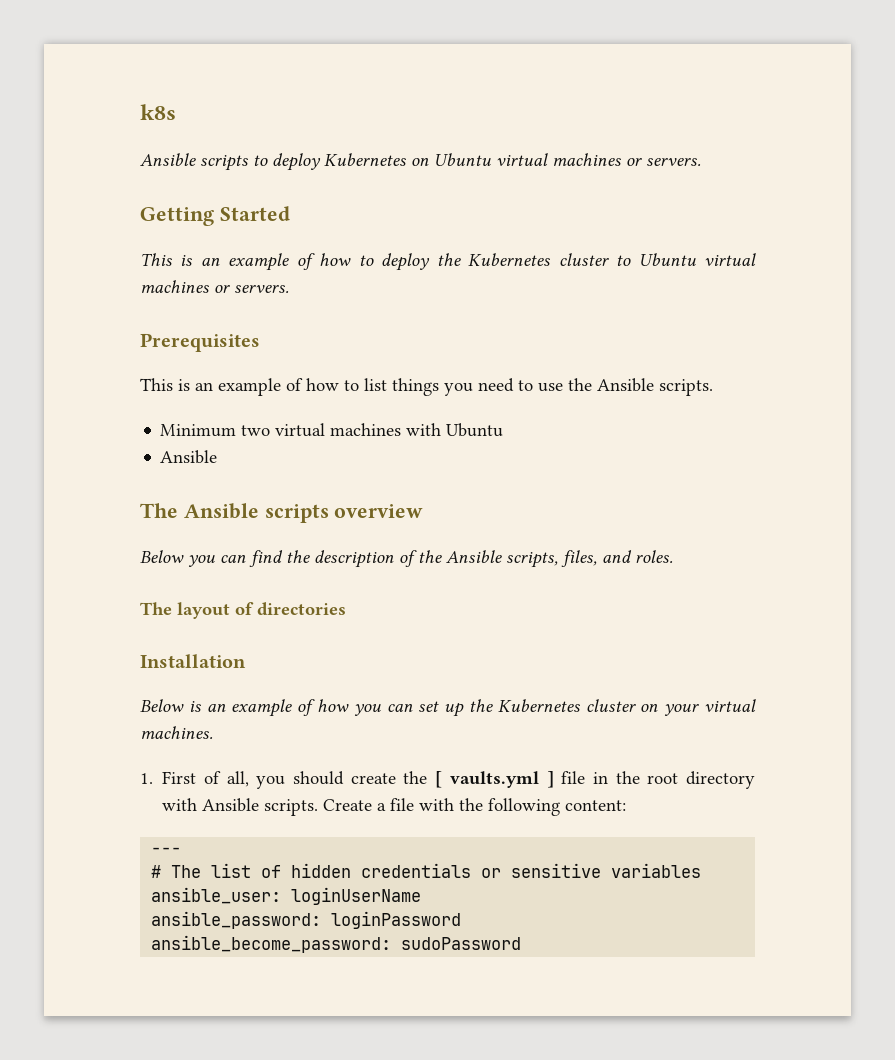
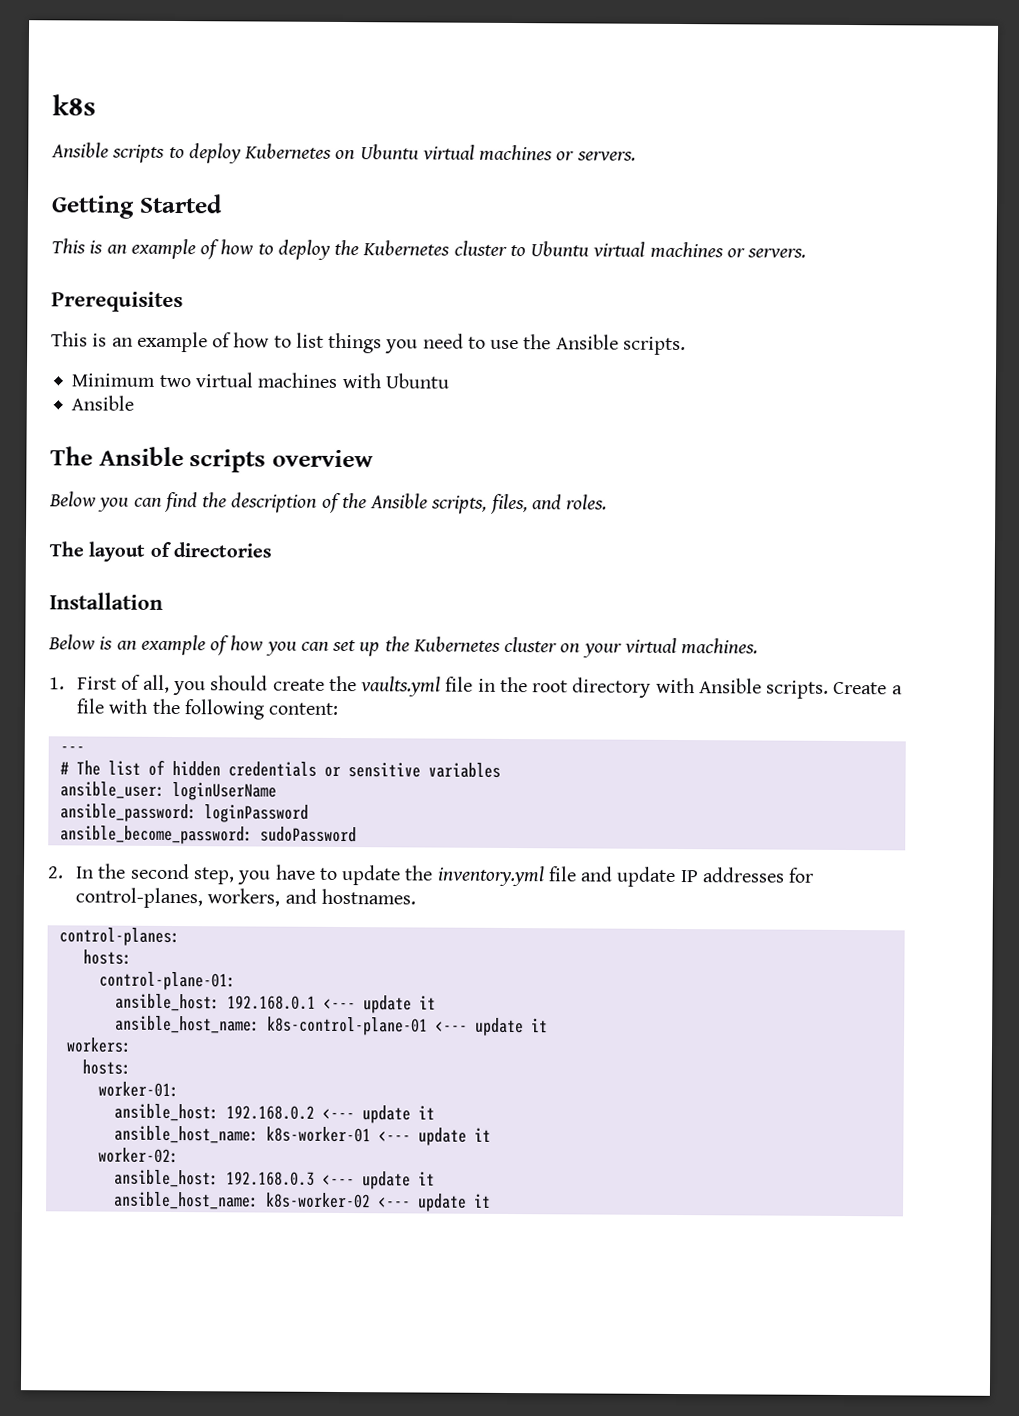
- 1. First of all, you should create the [ vaults.yml ] file in the root directory with Ansible scripts.
+ 1. First of all, you should create the vaults.yml file in the root directory with Ansible scripts.
+ 2. In the second step, you have to update the inventory.yml file and update IP addresses for control-planes, workers, and hostnames.
+ control-planes:
+ hosts:
+ control-plane-01:
+ ansible_host: 192.168.0.1 <--- update it
+ ansible_host_name: k8s-control-plane-01 <--- update it
+ workers:
+ hosts:
+ worker-01:
+ ansible_host: 192.168.0.2 <--- update it
+ ansible_host_name: k8s-worker-01 <--- update it
+ worker-02:
+ ansible_host: 192.168.0.3 <--- update it
+ ansible_host_name: k8s-worker-02 <--- update it

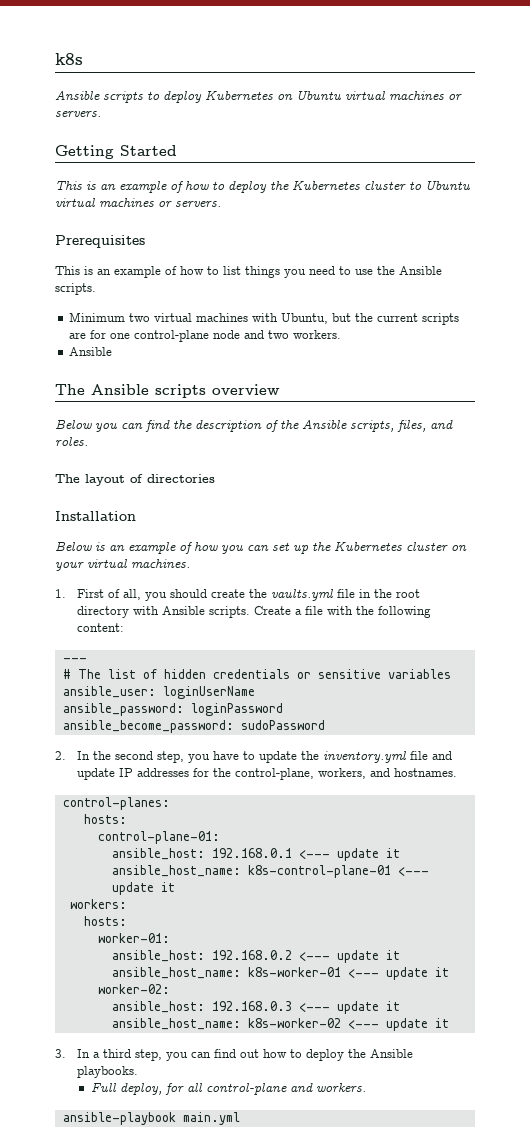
- Minimum two virtual machines with Ubuntu
+ Minimum two virtual machines with Ubuntu, but the current scripts are for one control-plane node and two workers.
- 2. In the second step, you have to update the inventory.yml file and update IP addresses for control-planes, workers, and hostnames.
+ 2. In the second step, you have to update the inventory.yml file and update IP addresses for the control-plane, workers, and hostnames.
+ 3. In a third step, you can find out how to deploy the Ansible playbooks.
+ Full deploy, for all control-plane and workers.
+ ansible-playbook main.yml

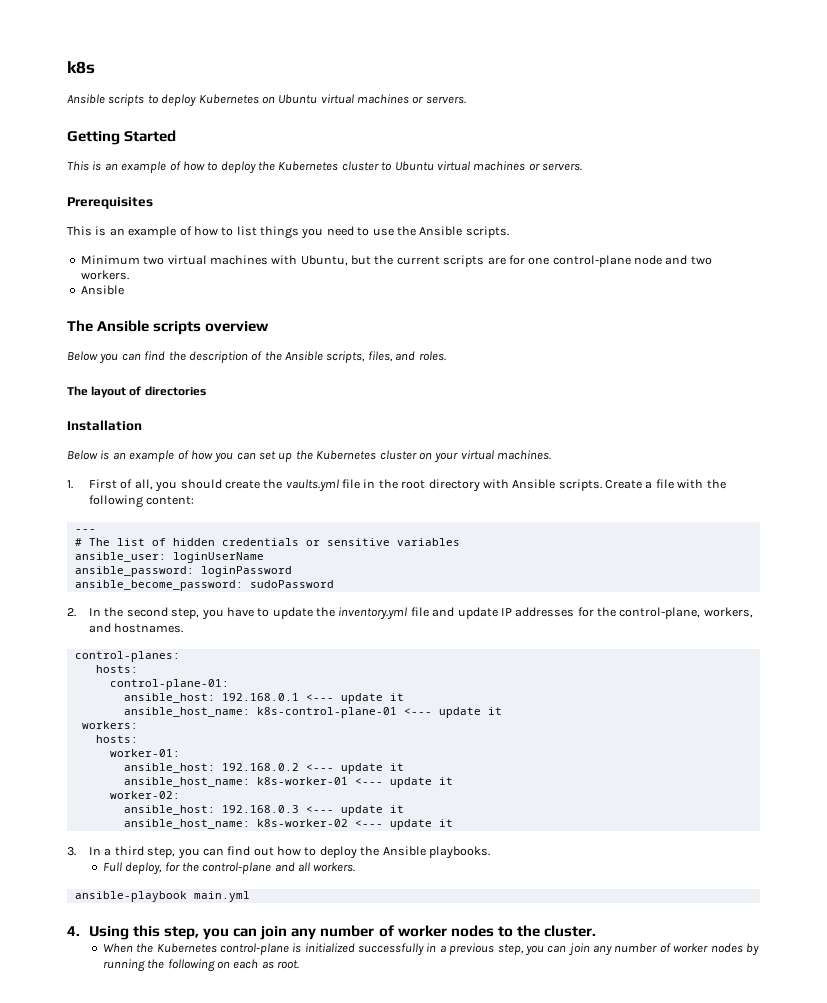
- Full deploy, for all control-plane and workers.
+ Full deploy, for the control-plane and all workers.
+ 4. Using this step, you can join any number of worker nodes to the cluster.
+ When the Kubernetes control-plane is initialized successfully in a previous step, you can join any number of worker nodes by running the following on each as root.

